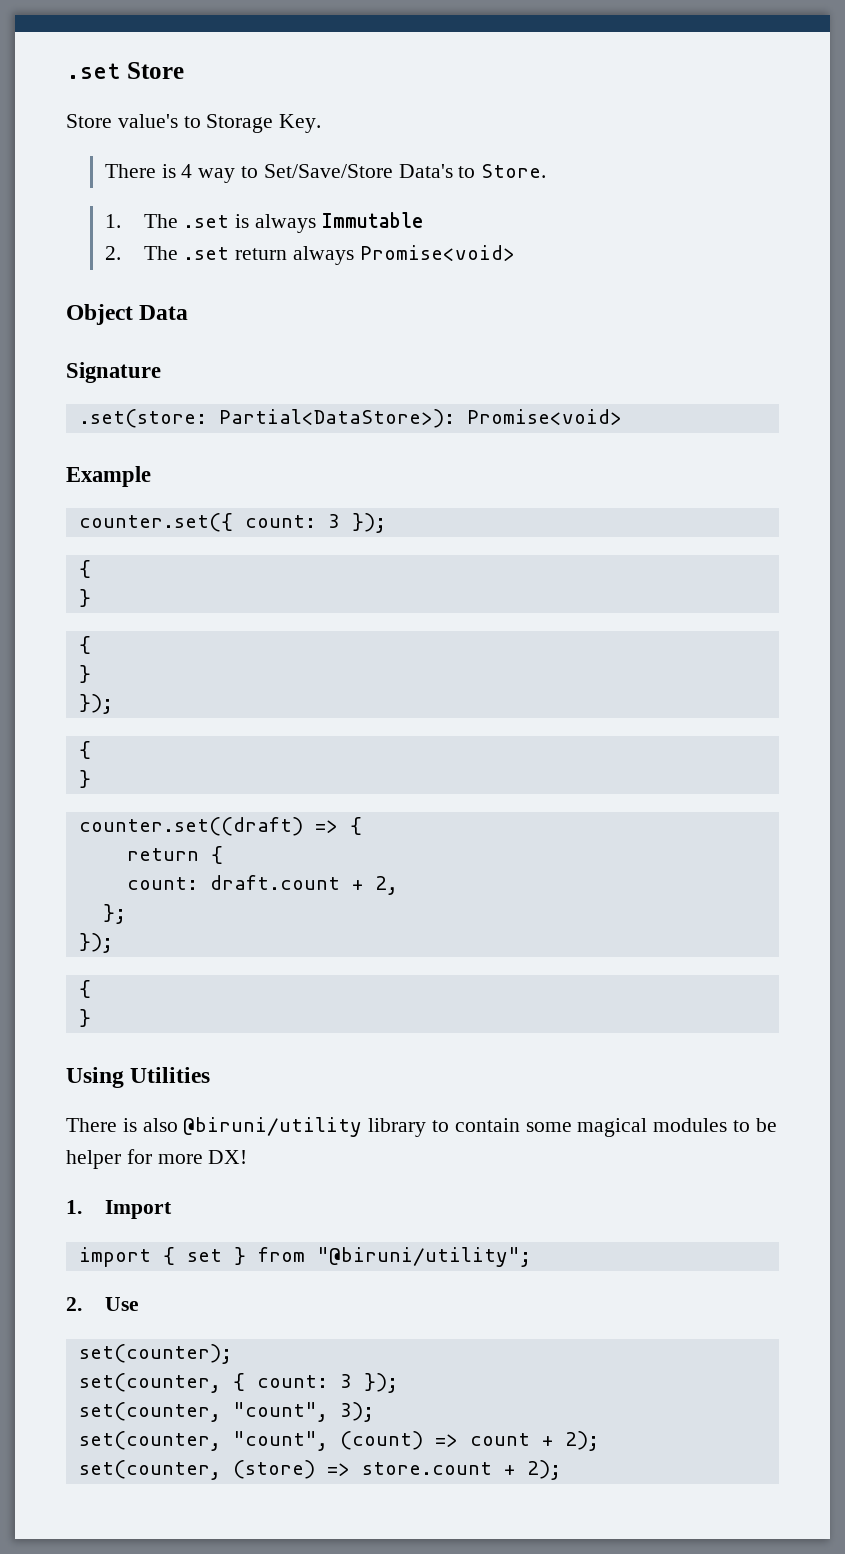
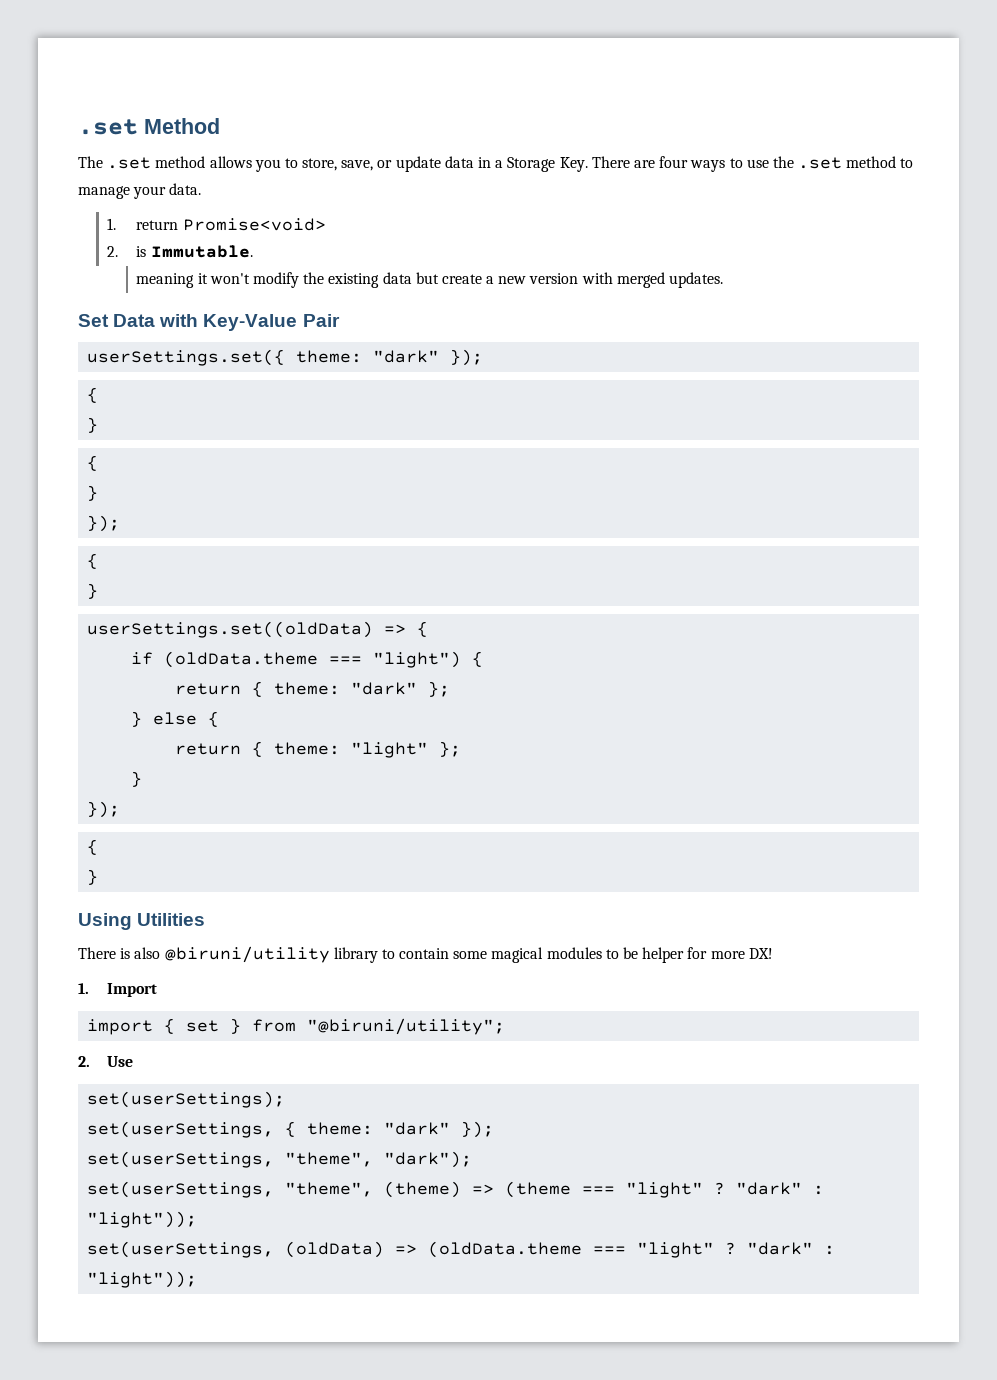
- .set Store
- Store value's to Storage Key.
- There is 4 way to Set/Save/Store Data's to Store.
- 1. The .set is always Immutable
- 2. The .set return always Promise<void>
- Object Data
- Signature
- .set(store: Partial<DataStore>): Promise<void>
- Example
- counter.set({ count: 3 });
+ .set Method
+ The .set method allows you to store, save, or update data in a Storage Key. There are four ways to use the .set method to manage your data.
+ 1. return Promise<void>
+ 2. is Immutable.
+ meaning it won't modify the existing data but create a new version with merged updates.
+ Set Data with Key-Value Pair
+ userSettings.set({ theme: "dark" });
- counter.set((draft) => {
+ userSettings.set((oldData) => {
- return {
- count: draft.count + 2,
- };
+ if (oldData.theme === "light") {
+ return { theme: "dark" };
+ } else {
+ return { theme: "light" };
+ }
- set(counter);
- set(counter, { count: 3 });
- set(counter, "count", 3);
- set(counter, "count", (count) => count + 2);
- set(counter, (store) => store.count + 2);
+ set(userSettings);
+ set(userSettings, { theme: "dark" });
+ set(userSettings, "theme", "dark");
+ set(userSettings, "theme", (theme) => (theme === "light" ? "dark" : "light"));
+ set(userSettings, (oldData) => (oldData.theme === "light" ? "dark" : "light"));

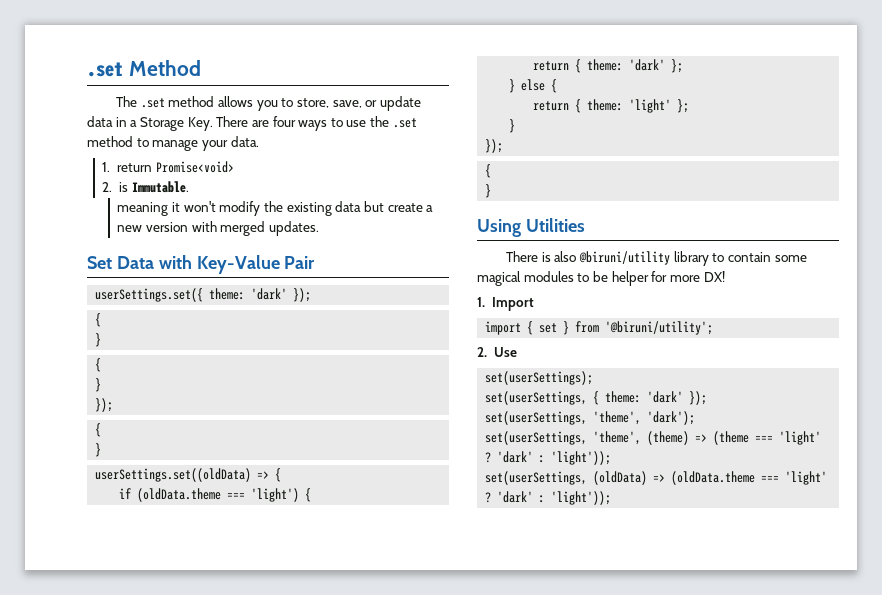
- userSettings.set({ theme: "dark" });
+ userSettings.set({ theme: 'dark' });
- if (oldData.theme === "light") {
- return { theme: "dark" };
+ if (oldData.theme === 'light') {
+ return { theme: 'dark' };
- return { theme: "light" };
+ return { theme: 'light' };
- import { set } from "@biruni/utility";
+ import { set } from '@biruni/utility';
- set(userSettings, { theme: "dark" });
+ set(userSettings, { theme: 'dark' });
- set(userSettings, "theme", "dark");
- set(userSettings, "theme", (theme) => (theme === "light" ? "dark" : "light"));
+ set(userSettings, 'theme', 'dark');
+ set(userSettings, 'theme', (theme) => (theme === 'light' ? 'dark' : 'light'));
- set(userSettings, (oldData) => (oldData.theme === "light" ? "dark" : "light"));
+ set(userSettings, (oldData) => (oldData.theme === 'light' ? 'dark' : 'light'));

